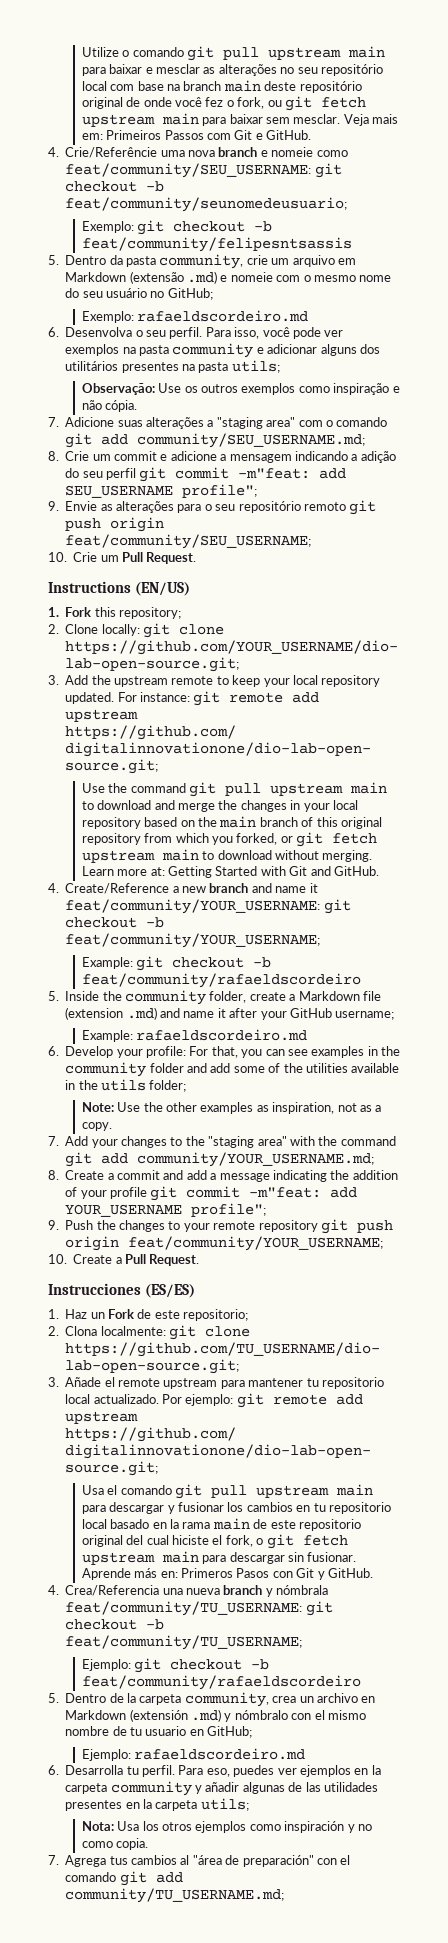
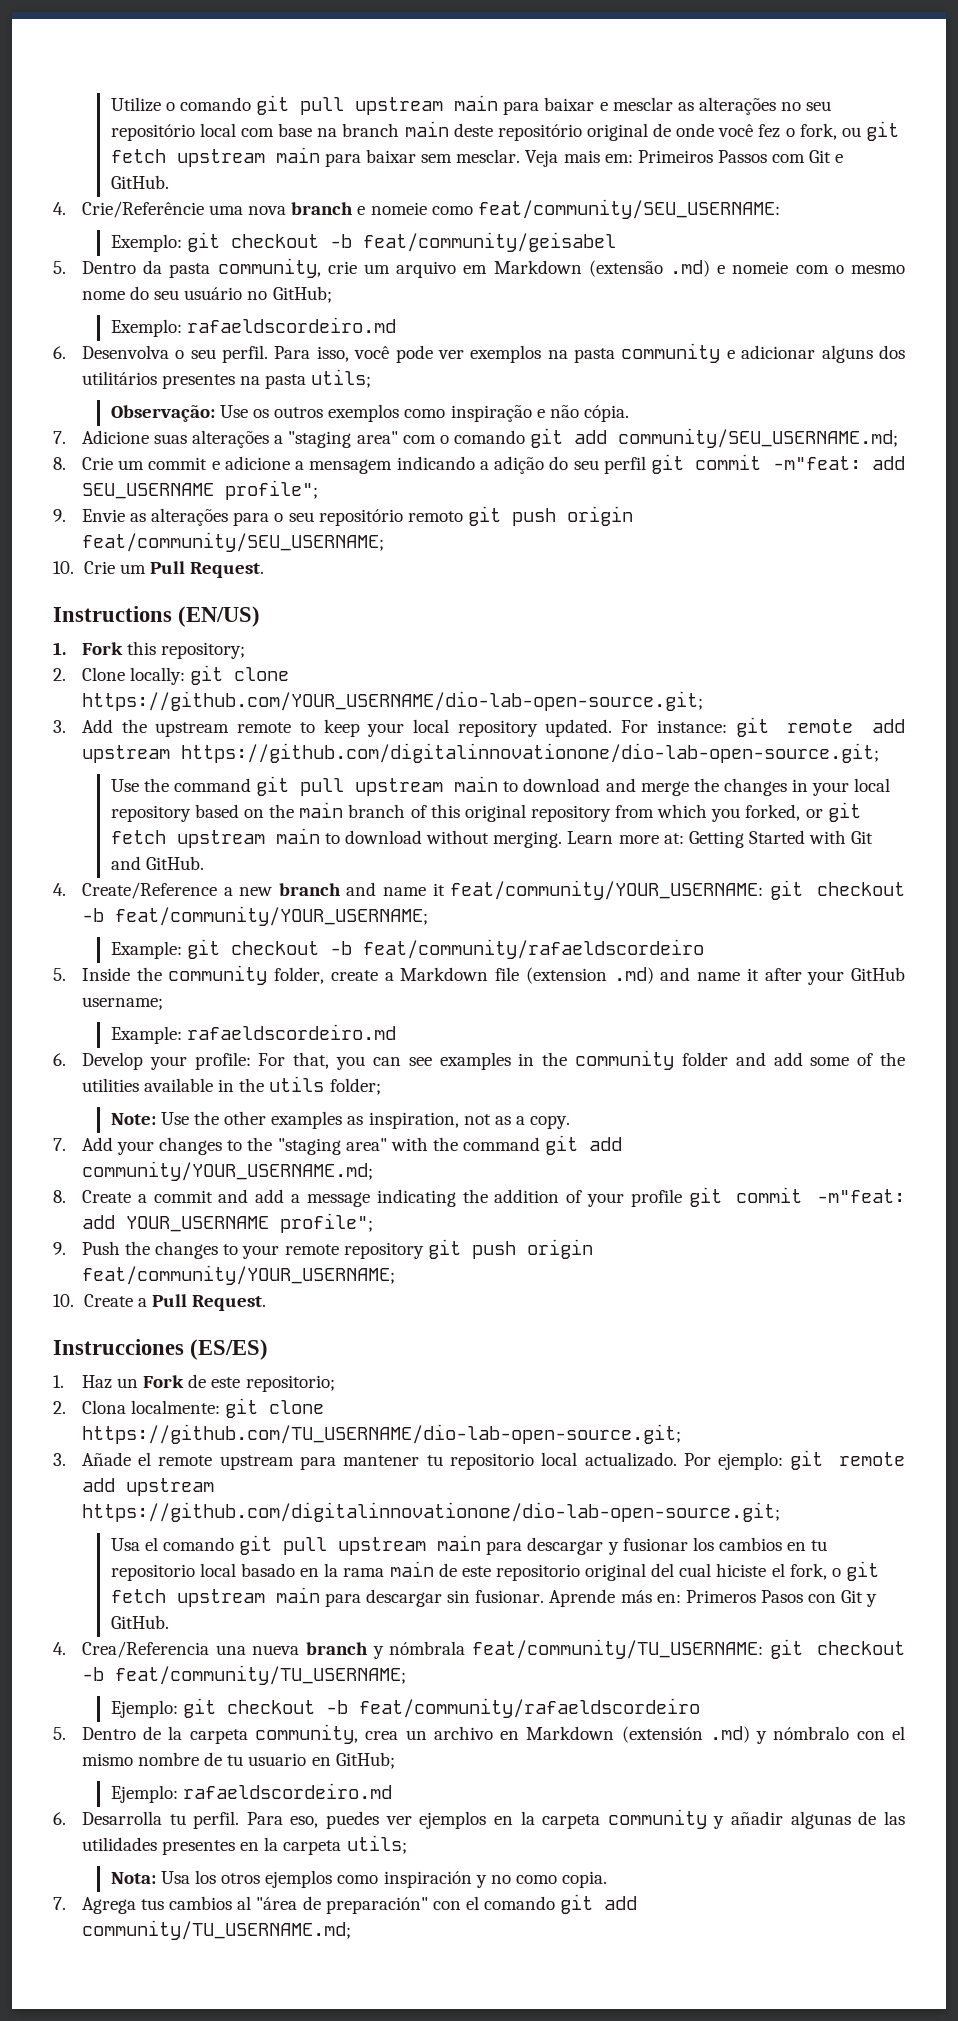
- 4. Crie/Referêncie uma nova branch e nomeie como feat/community/SEU_USERNAME: git checkout -b feat/community/seunomedeusuario;
+ 4. Crie/Referêncie uma nova branch e nomeie como feat/community/SEU_USERNAME:
- Exemplo: git checkout -b feat/community/felipesntsassis
+ Exemplo: git checkout -b feat/community/geisabel

